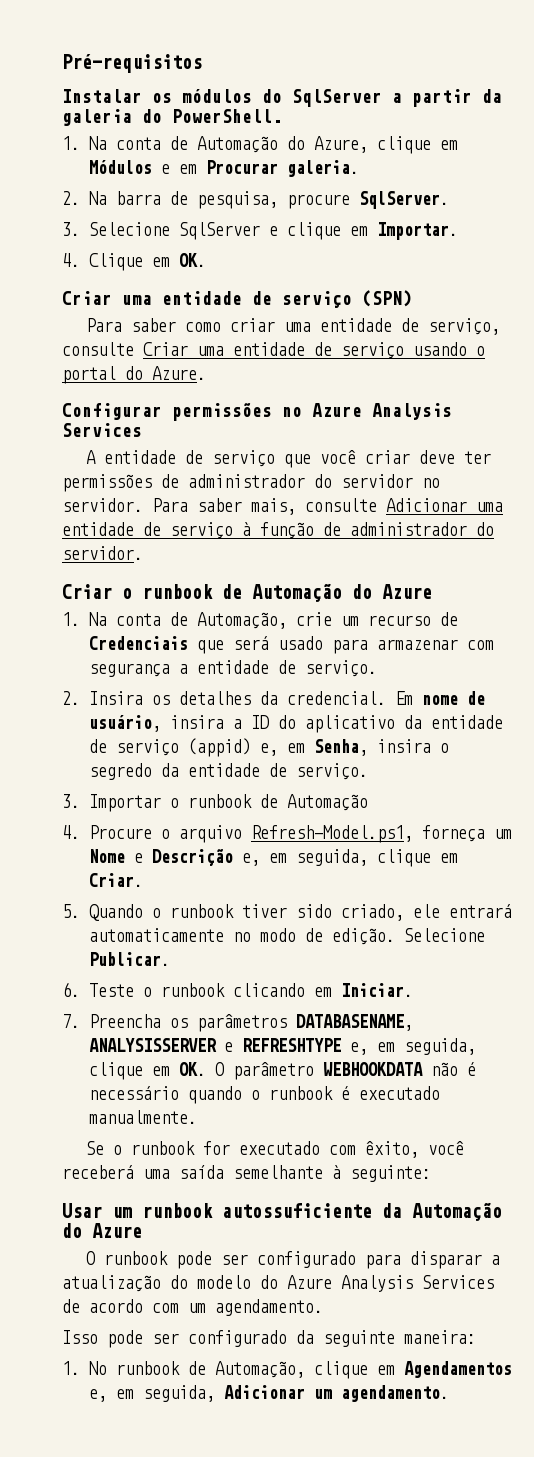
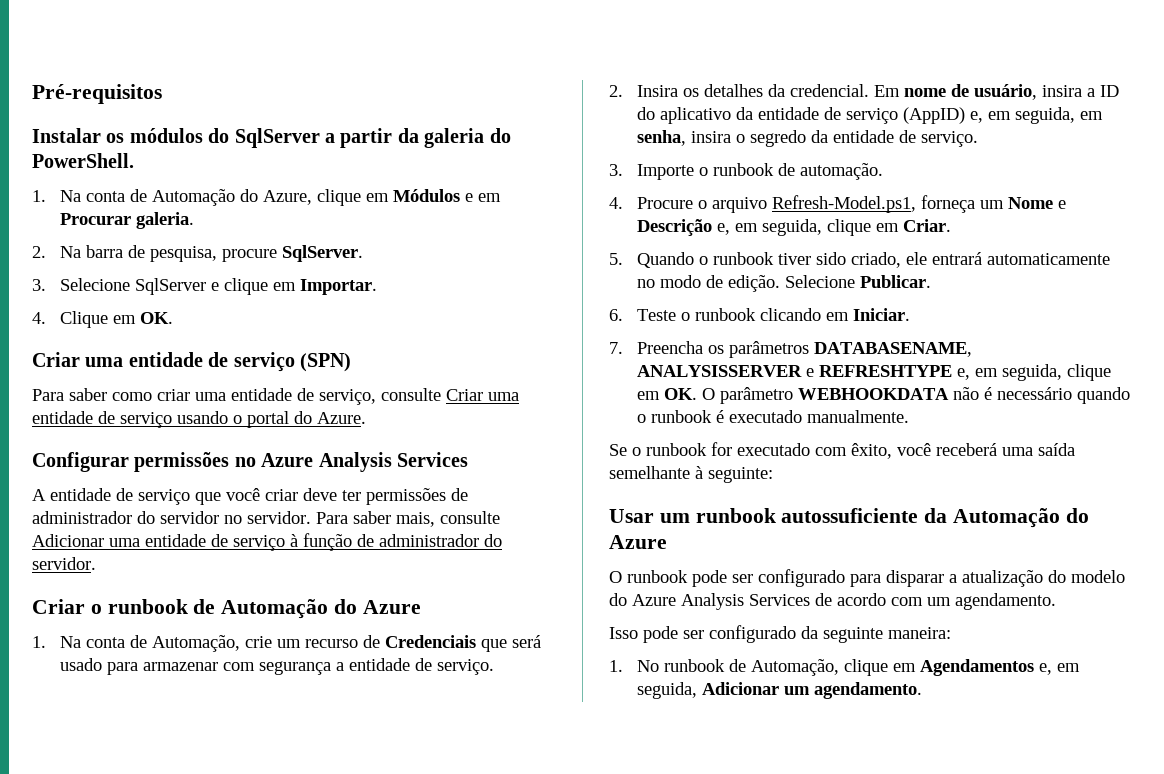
- Em nome de usuário, insira a ID do aplicativo da entidade de serviço (appid) e, em Senha, insira o segredo da entidade de serviço.
+ Em nome de usuário, insira a ID do aplicativo da entidade de serviço (AppID) e, em seguida, em senha, insira o segredo da entidade de serviço.
- 3. Importar o runbook de Automação
+ 3. Importe o runbook de automação.

